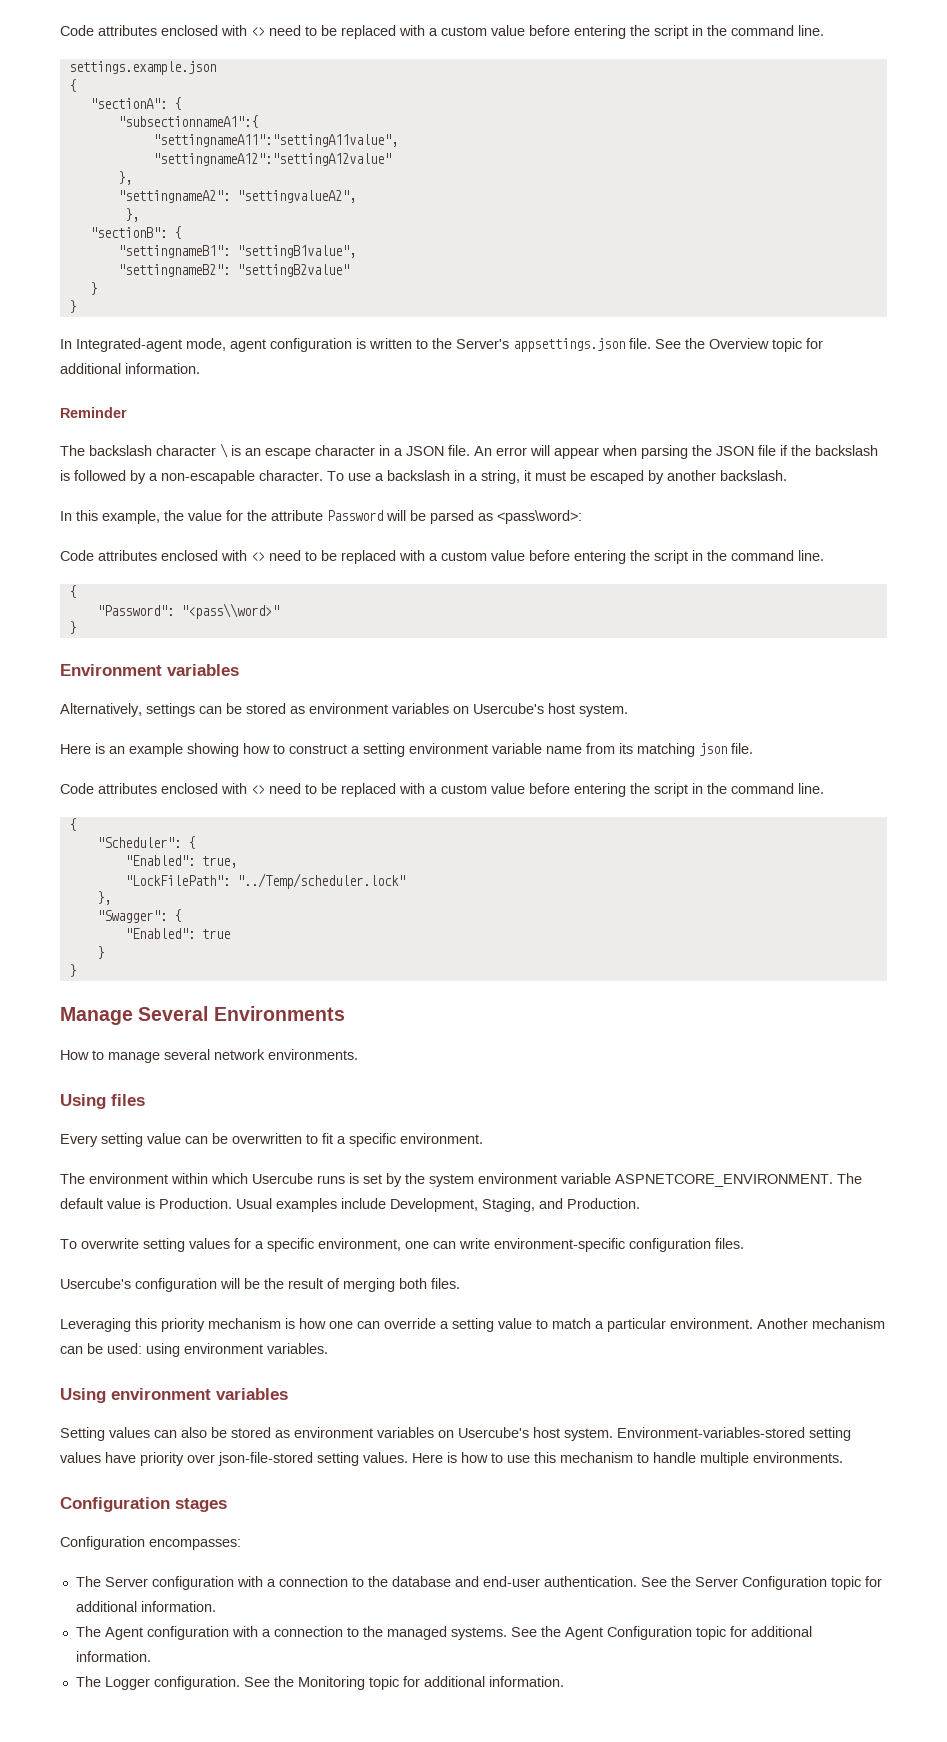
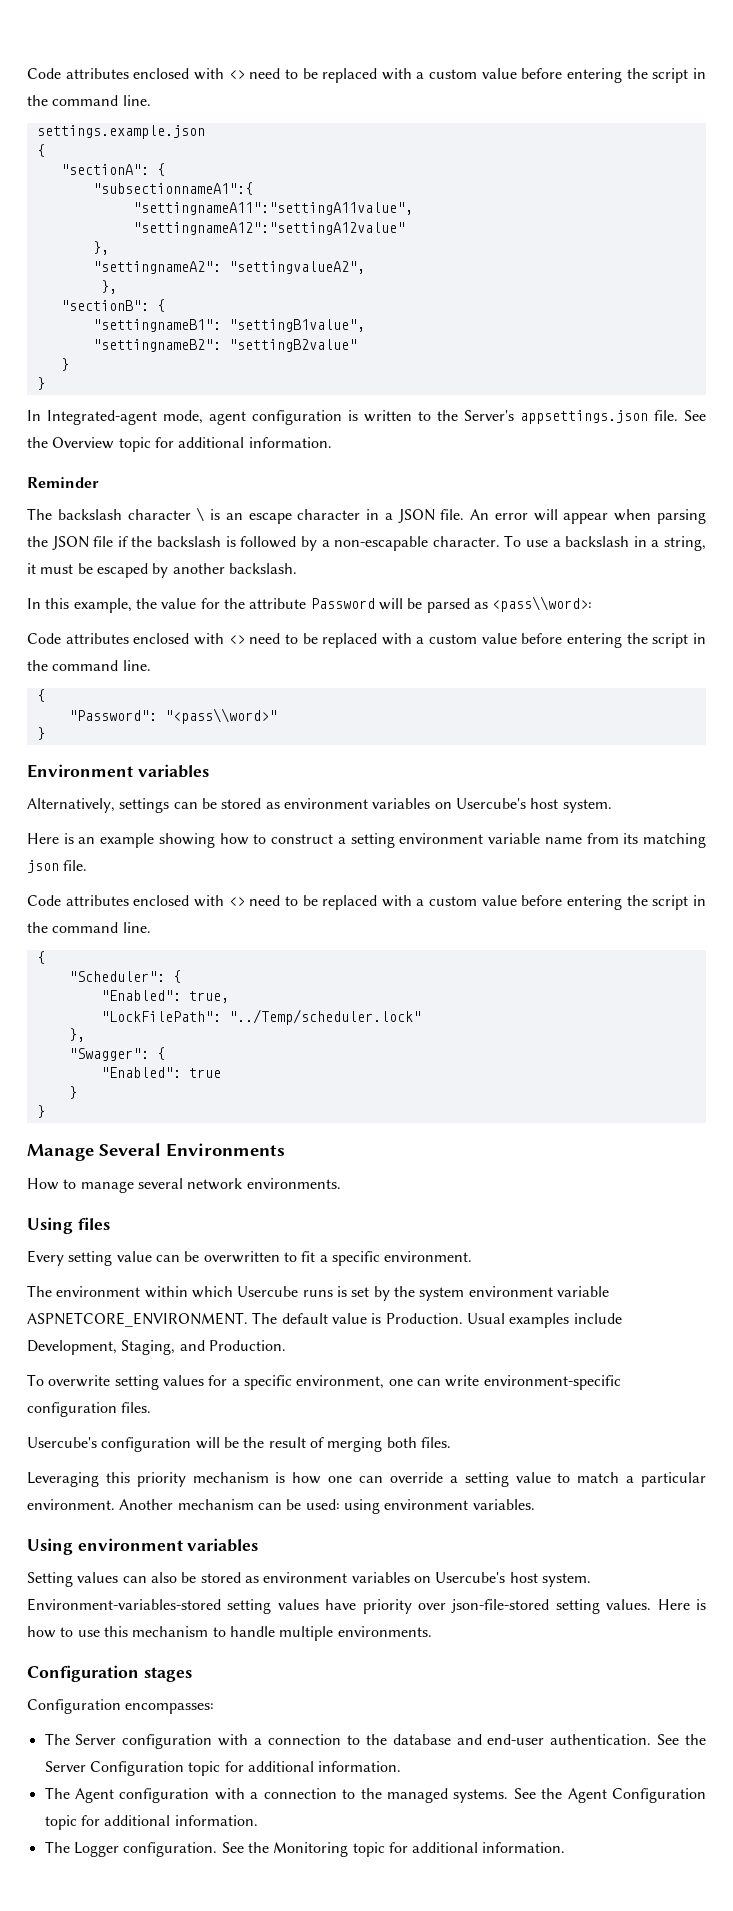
- In this example, the value for the attribute Password will be parsed as <pass\word>:
+ In this example, the value for the attribute Password will be parsed as <pass\\word>:

